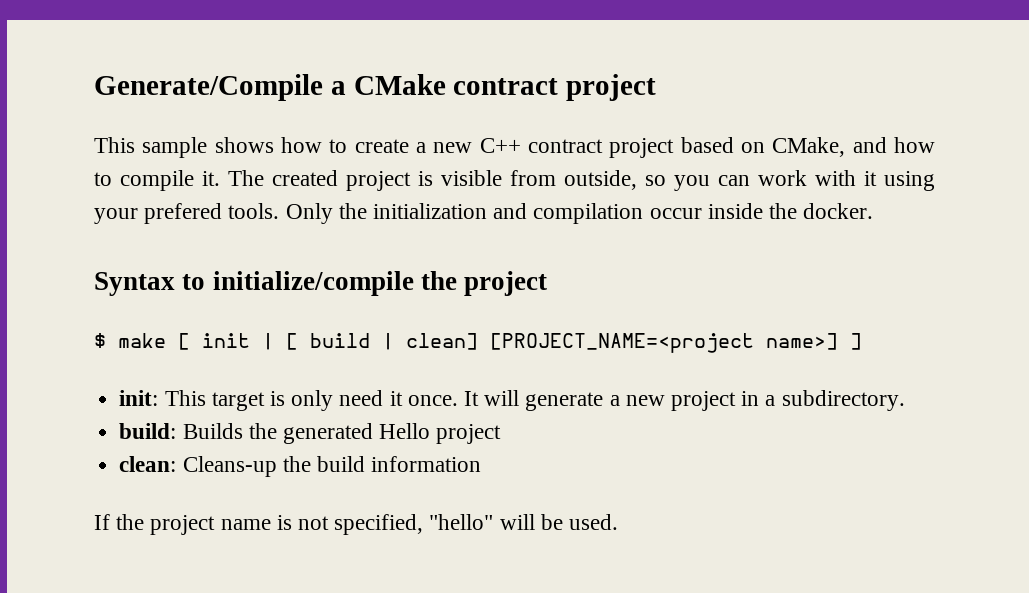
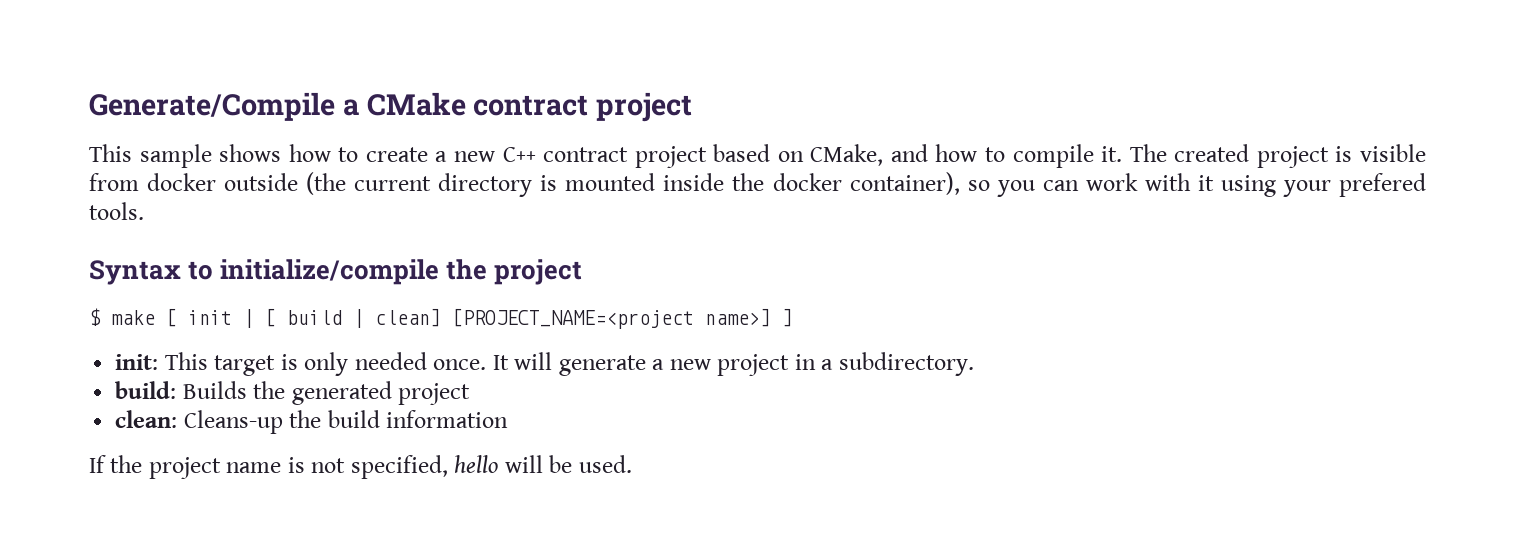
- The created project is visible from outside, so you can work with it using your prefered tools. Only the initialization and compilation occur inside the docker.
+ The created project is visible from docker outside (the current directory is mounted inside the docker container), so you can work with it using your prefered tools.
- init: This target is only need it once.
+ init: This target is only needed once.
- build: Builds the generated Hello project
+ build: Builds the generated project
- If the project name is not specified, "hello" will be used.
+ If the project name is not specified, hello will be used.

